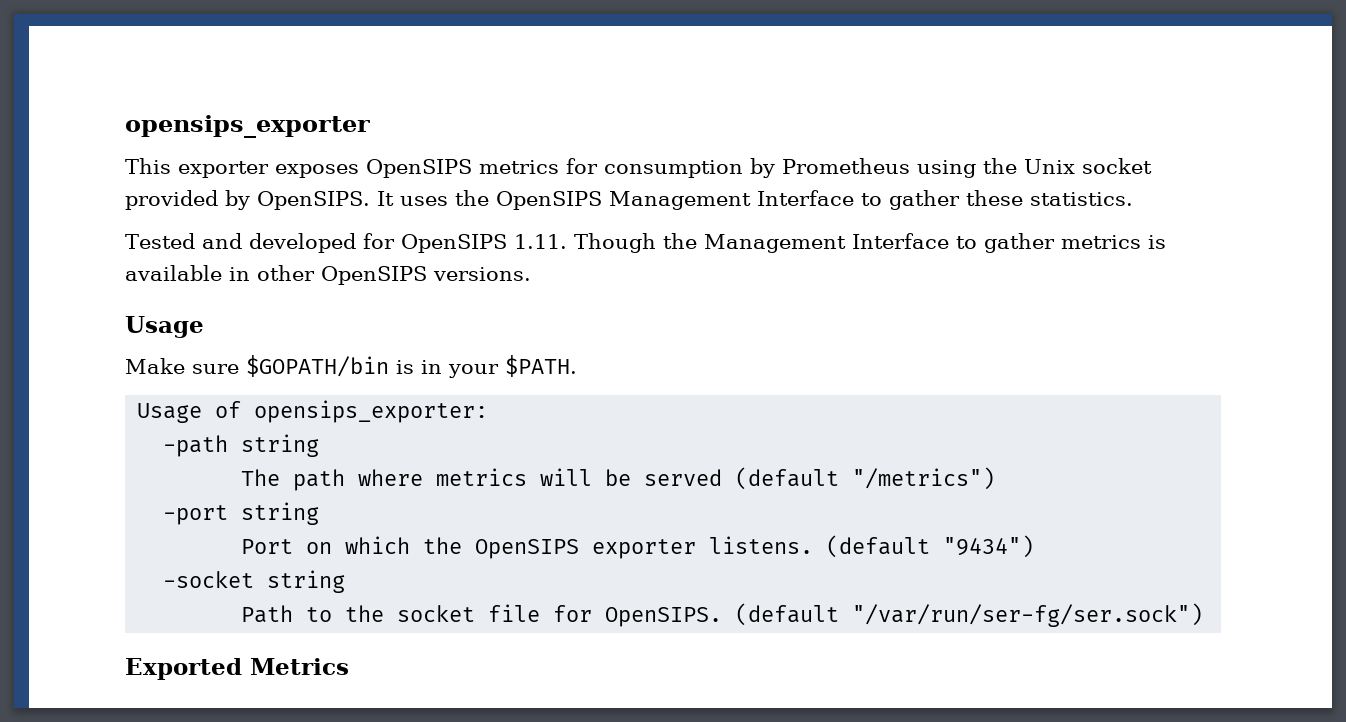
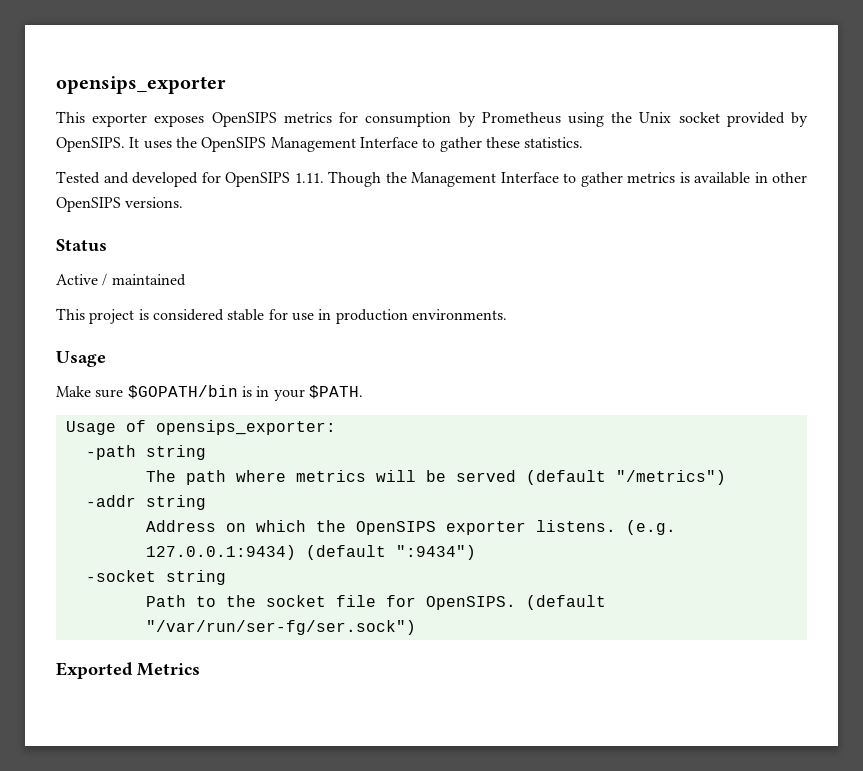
+ Status
+ Active / maintained
+ This project is considered stable for use in production environments.
- -port string
- Port on which the OpenSIPS exporter listens.
+ -addr string
+ Address on which the OpenSIPS exporter listens.
- (default "9434")
+ (e.g. 127.0.0.1:9434) (default ":9434")

